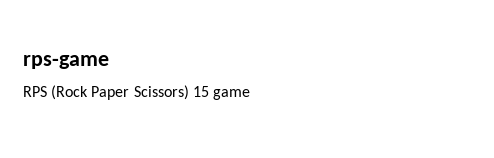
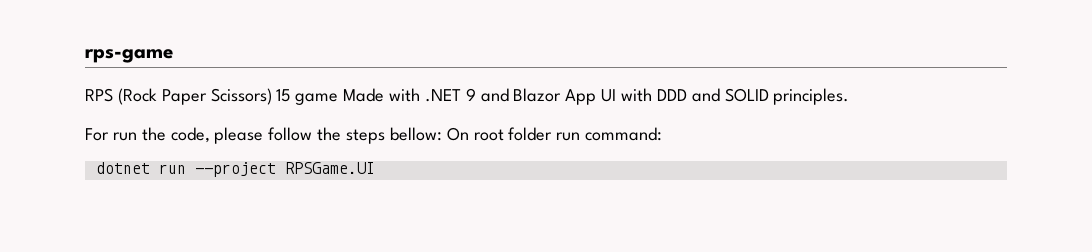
- RPS (Rock Paper Scissors) 15 game
+ RPS (Rock Paper Scissors) 15 game Made with .NET 9 and Blazor App UI with DDD and SOLID principles.
+ For run the code, please follow the steps bellow: On root folder run command:
+ dotnet run --project RPSGame.UI

